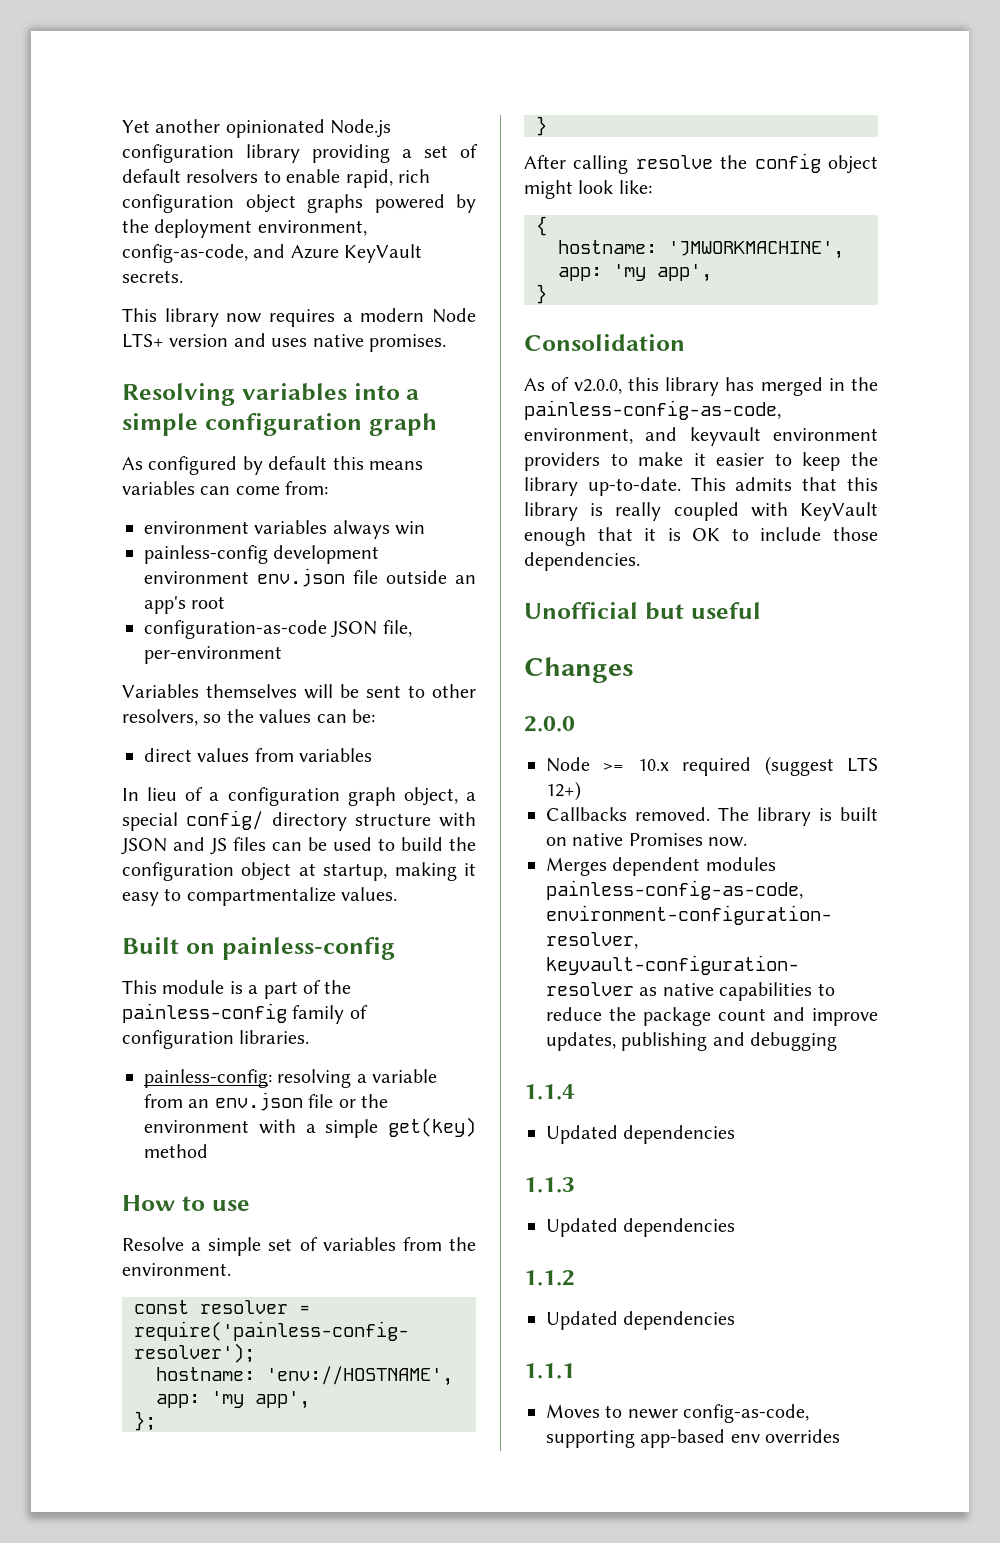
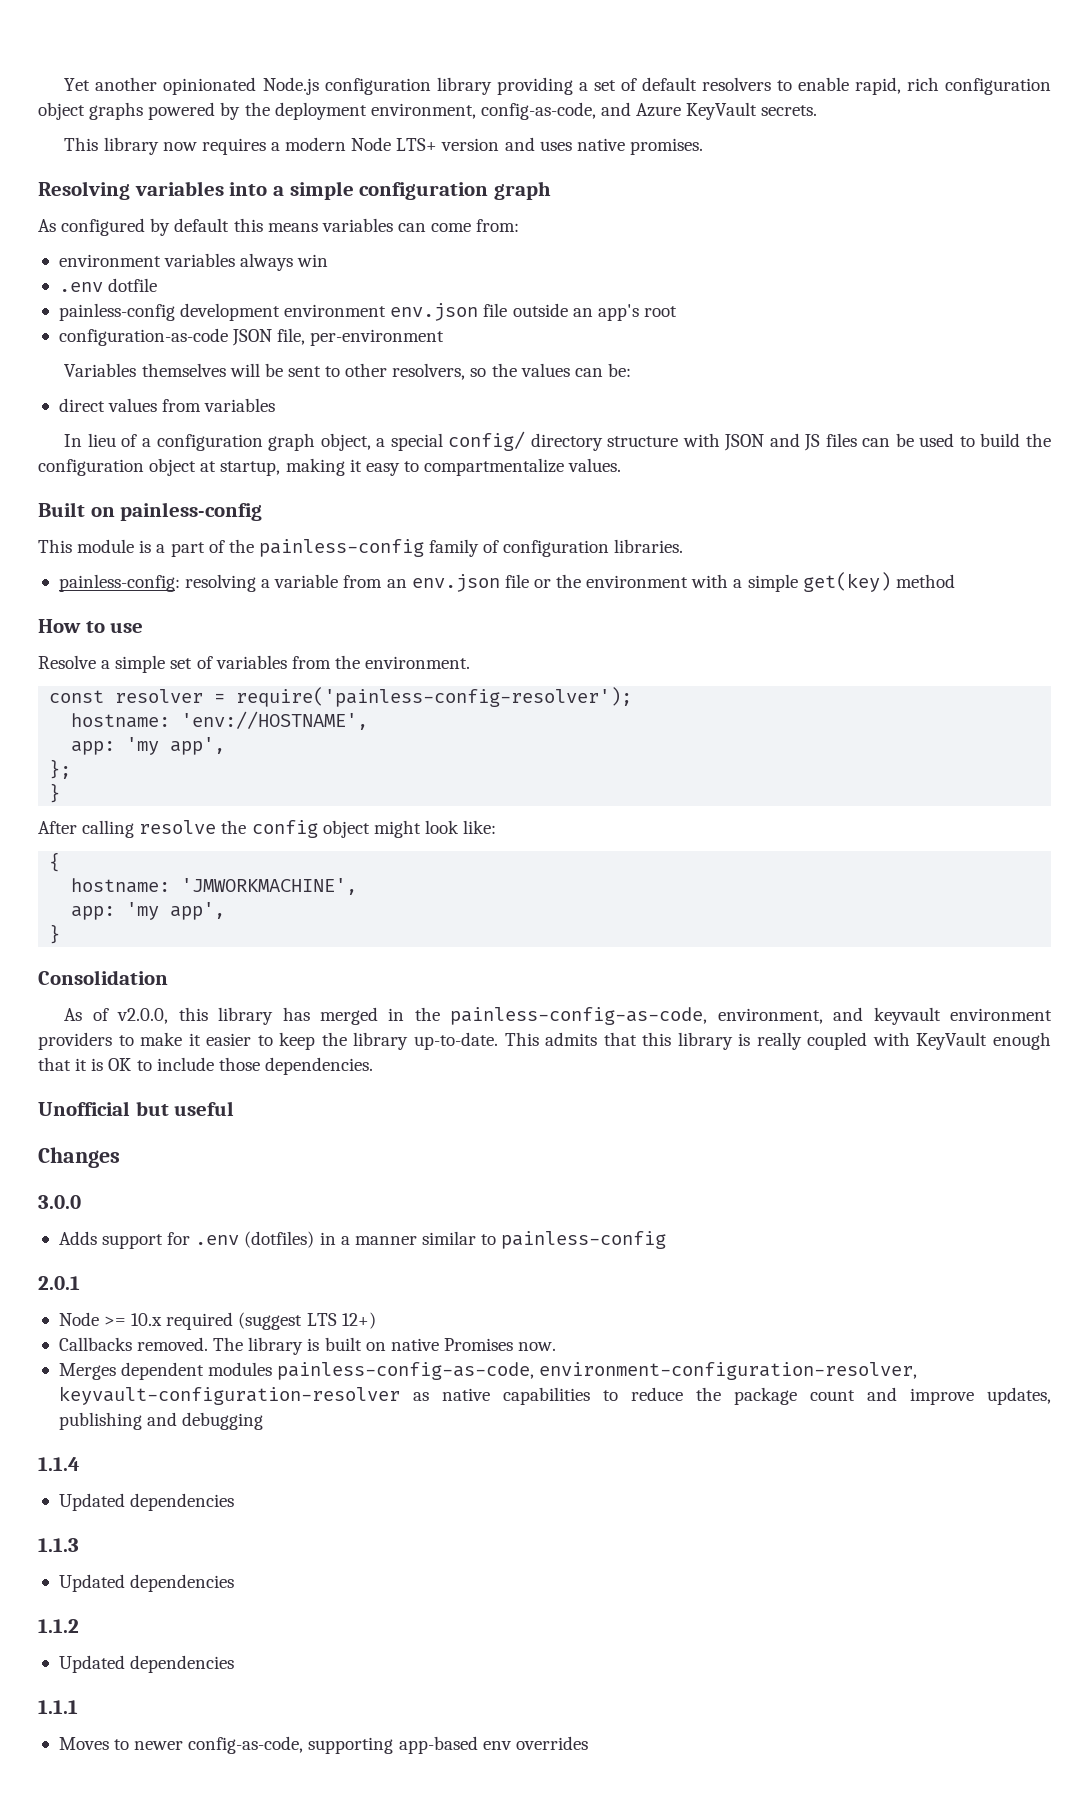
+ .env dotfile
- 2.0.0
+ 3.0.0
+ Adds support for .env (dotfiles) in a manner similar to painless-config
+ 2.0.1

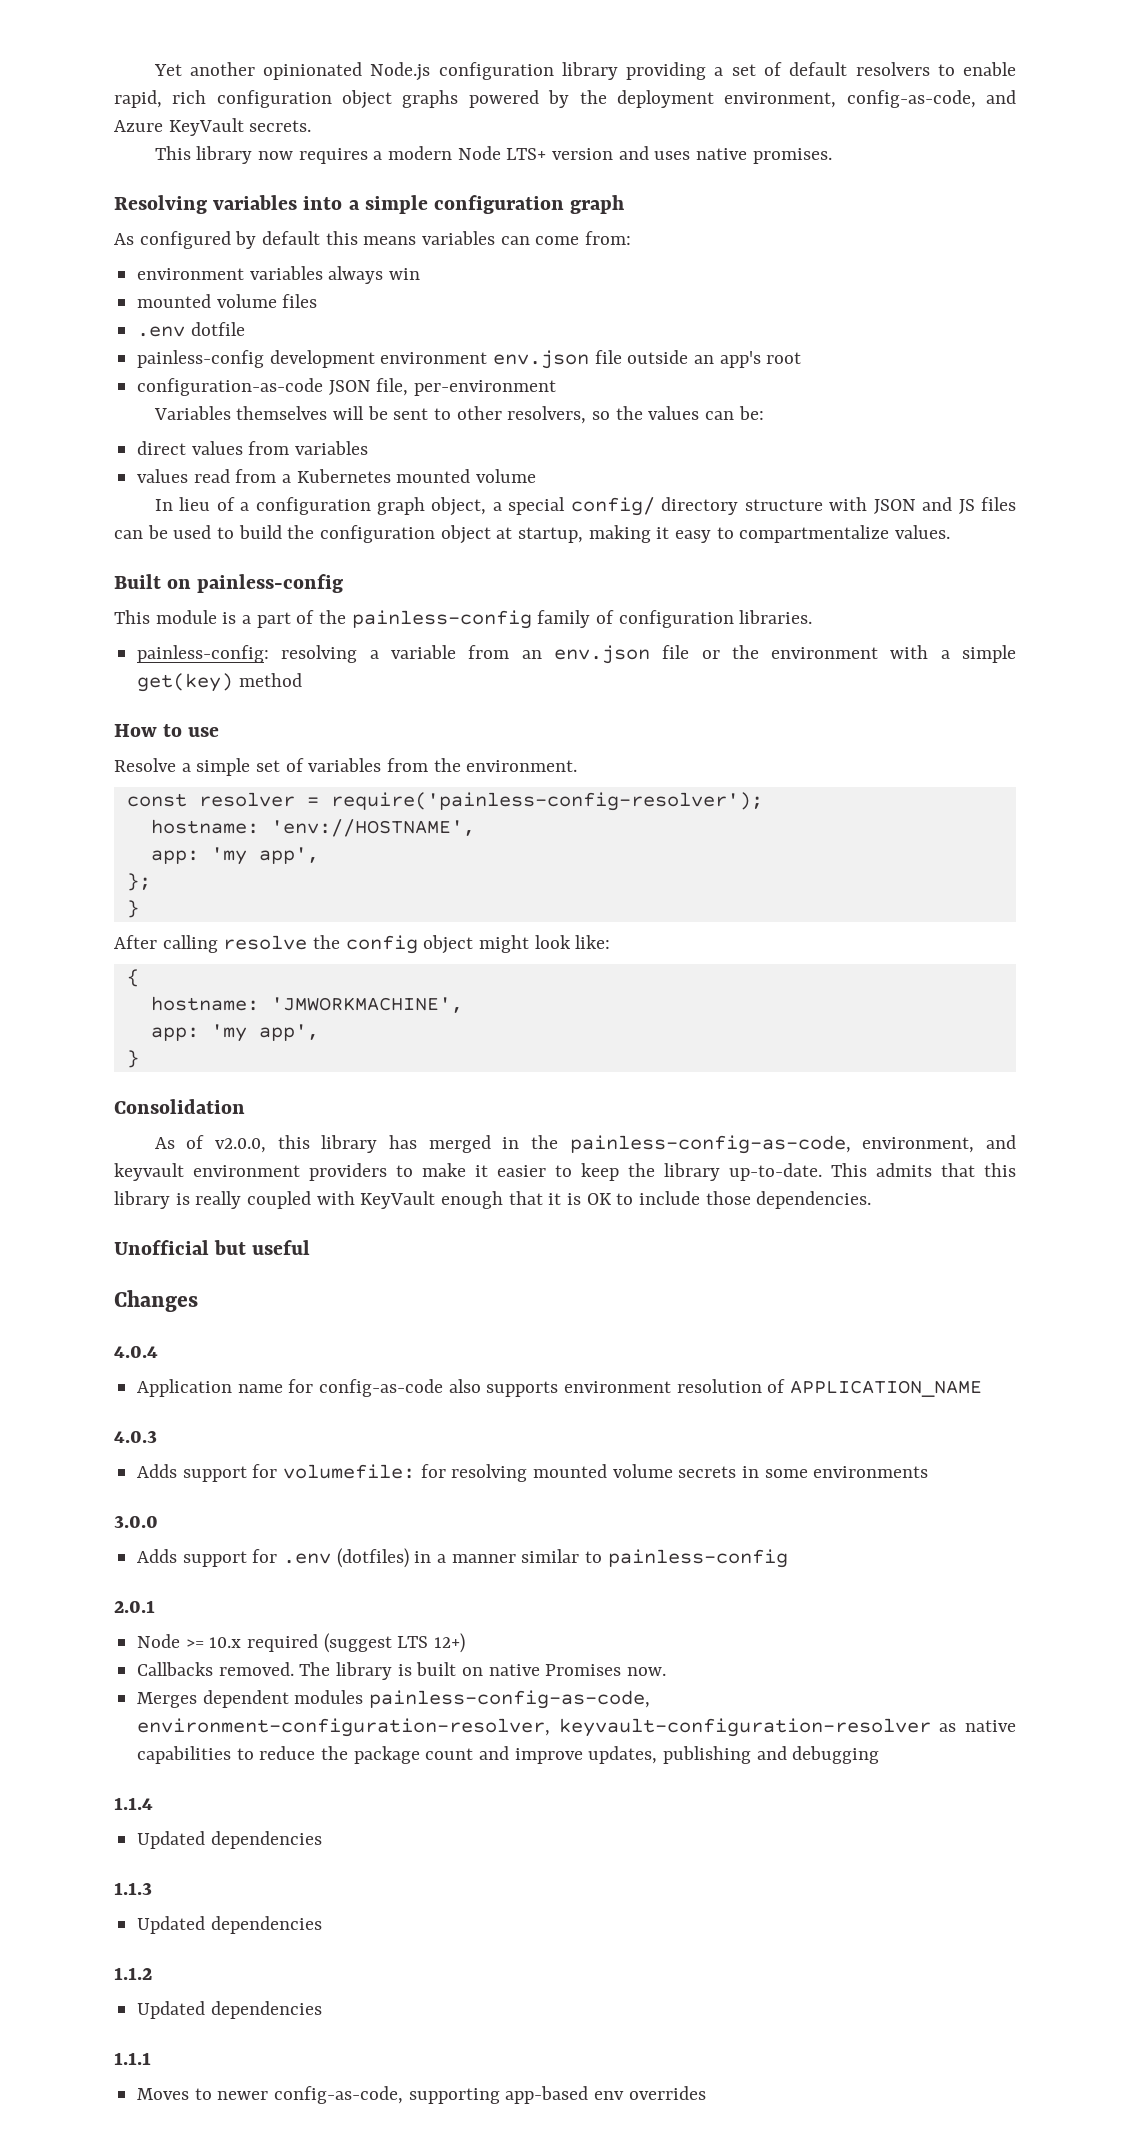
+ mounted volume files
+ values read from a Kubernetes mounted volume
+ 4.0.4
+ Application name for config-as-code also supports environment resolution of APPLICATION_NAME
+ 4.0.3
+ Adds support for volumefile: for resolving mounted volume secrets in some environments

